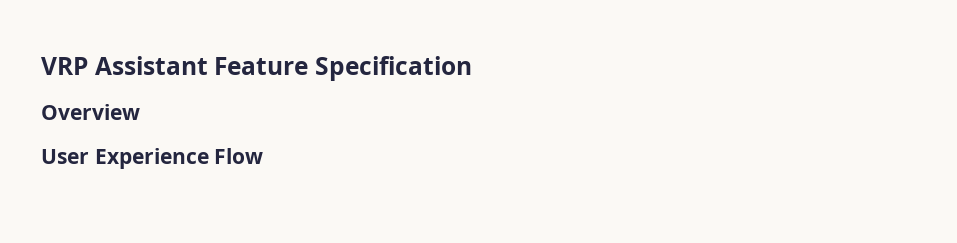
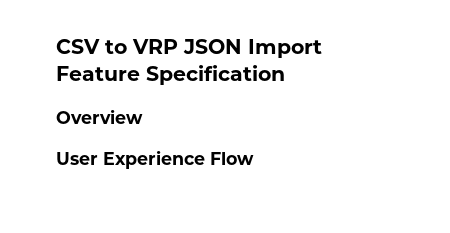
- VRP Assistant Feature Specification
+ CSV to VRP JSON Import Feature Specification

